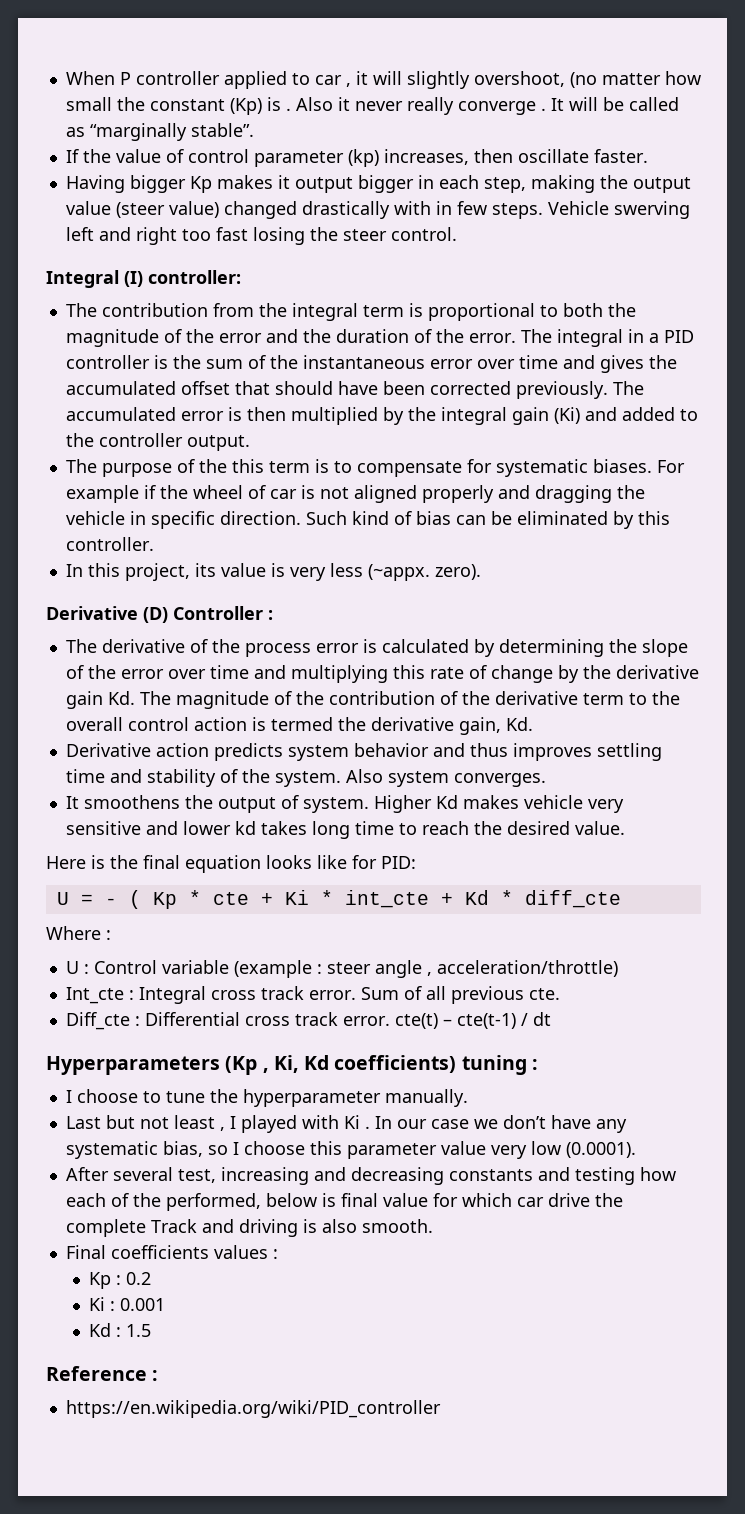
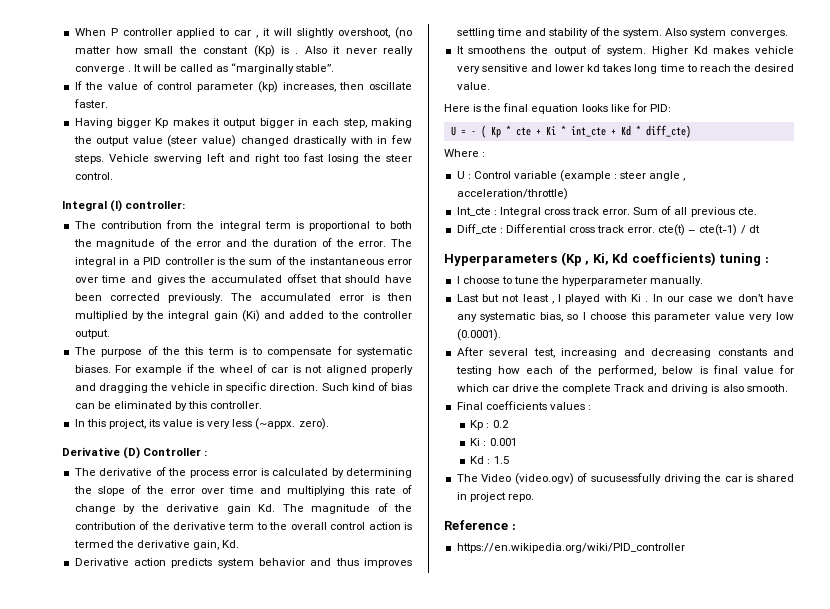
- U = - ( Kp * cte + Ki * int_cte + Kd * diff_cte
+ U = - ( Kp * cte + Ki * int_cte + Kd * diff_cte)
+ The Video (video.ogv) of sucusessfully driving the car is shared in project repo.

